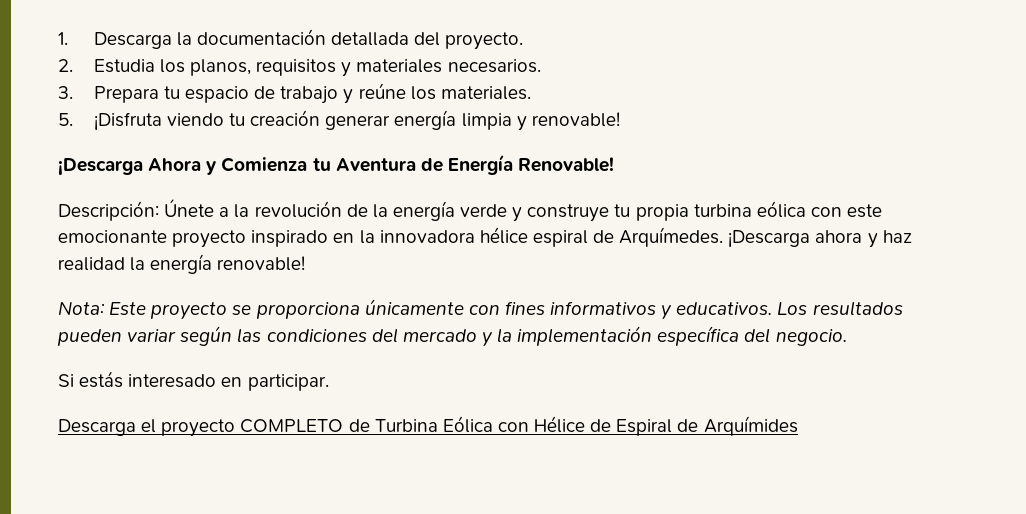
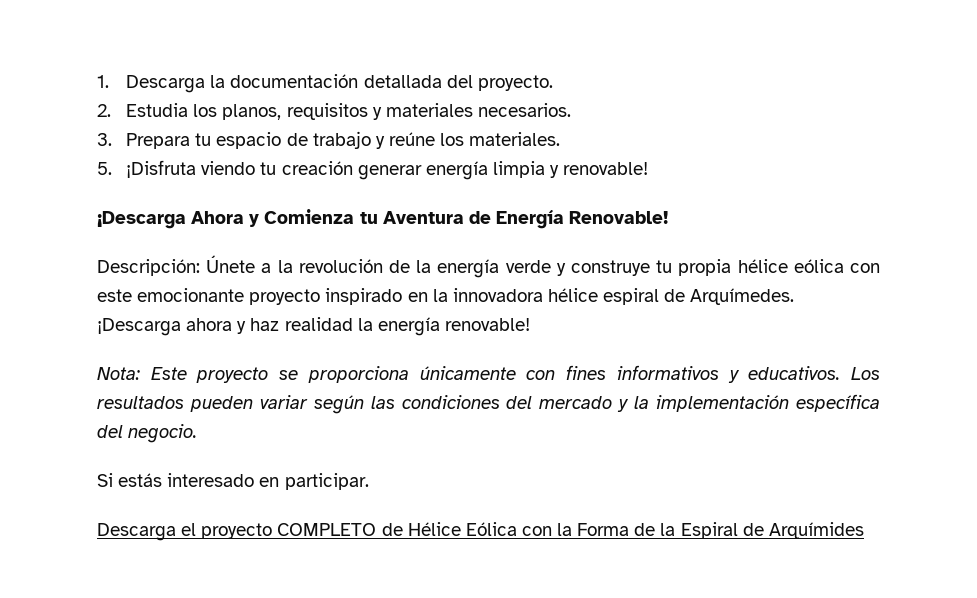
- Descripción: Únete a la revolución de la energía verde y construye tu propia turbina eólica con este emocionante proyecto inspirado en la innovadora hélice espiral de Arquímedes.
+ Descripción: Únete a la revolución de la energía verde y construye tu propia hélice eólica con este emocionante proyecto inspirado en la innovadora hélice espiral de Arquímedes.
- Descarga el proyecto COMPLETO de Turbina Eólica con Hélice de Espiral de Arquímides
+ Descarga el proyecto COMPLETO de Hélice Eólica con la Forma de la Espiral de Arquímides

